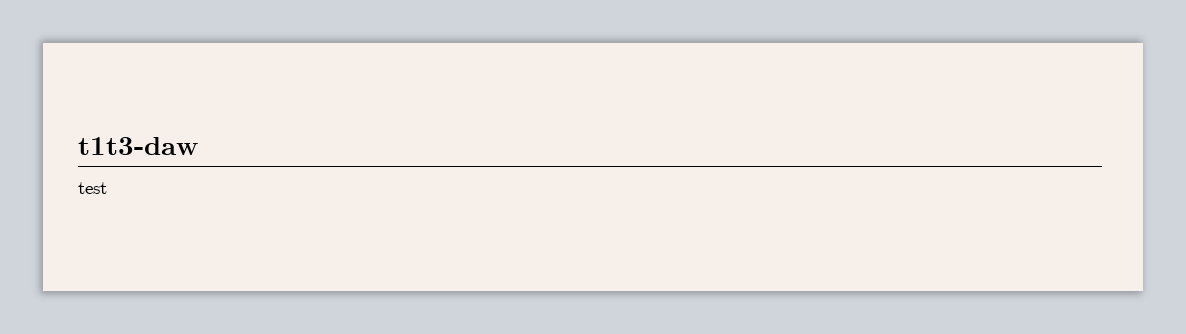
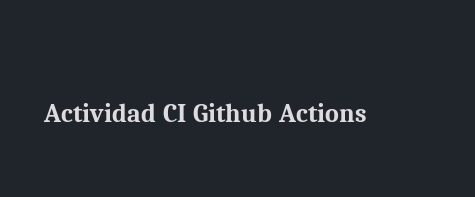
- t1t3-daw
- test
+ Actividad CI Github Actions

